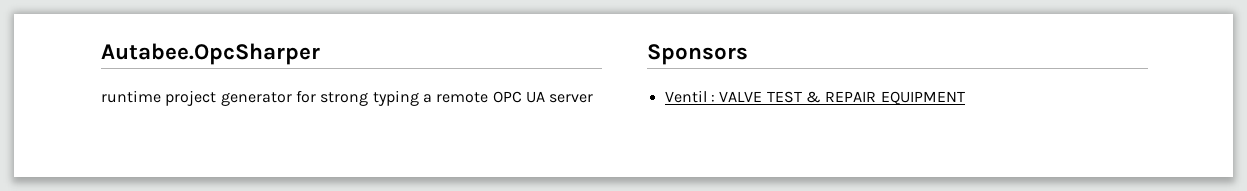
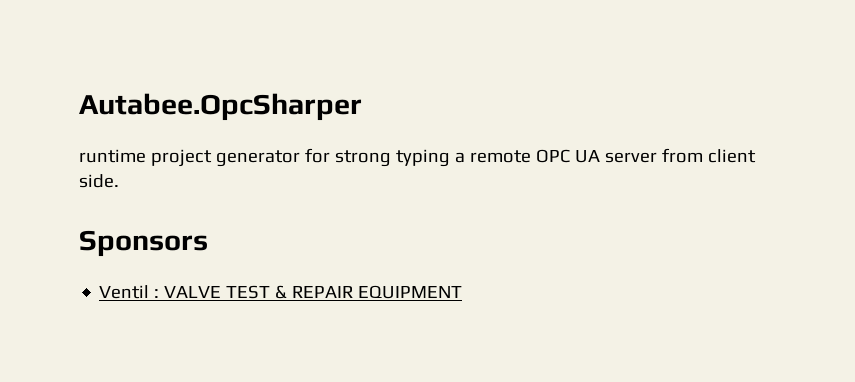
- runtime project generator for strong typing a remote OPC UA server
+ runtime project generator for strong typing a remote OPC UA server from client side.

